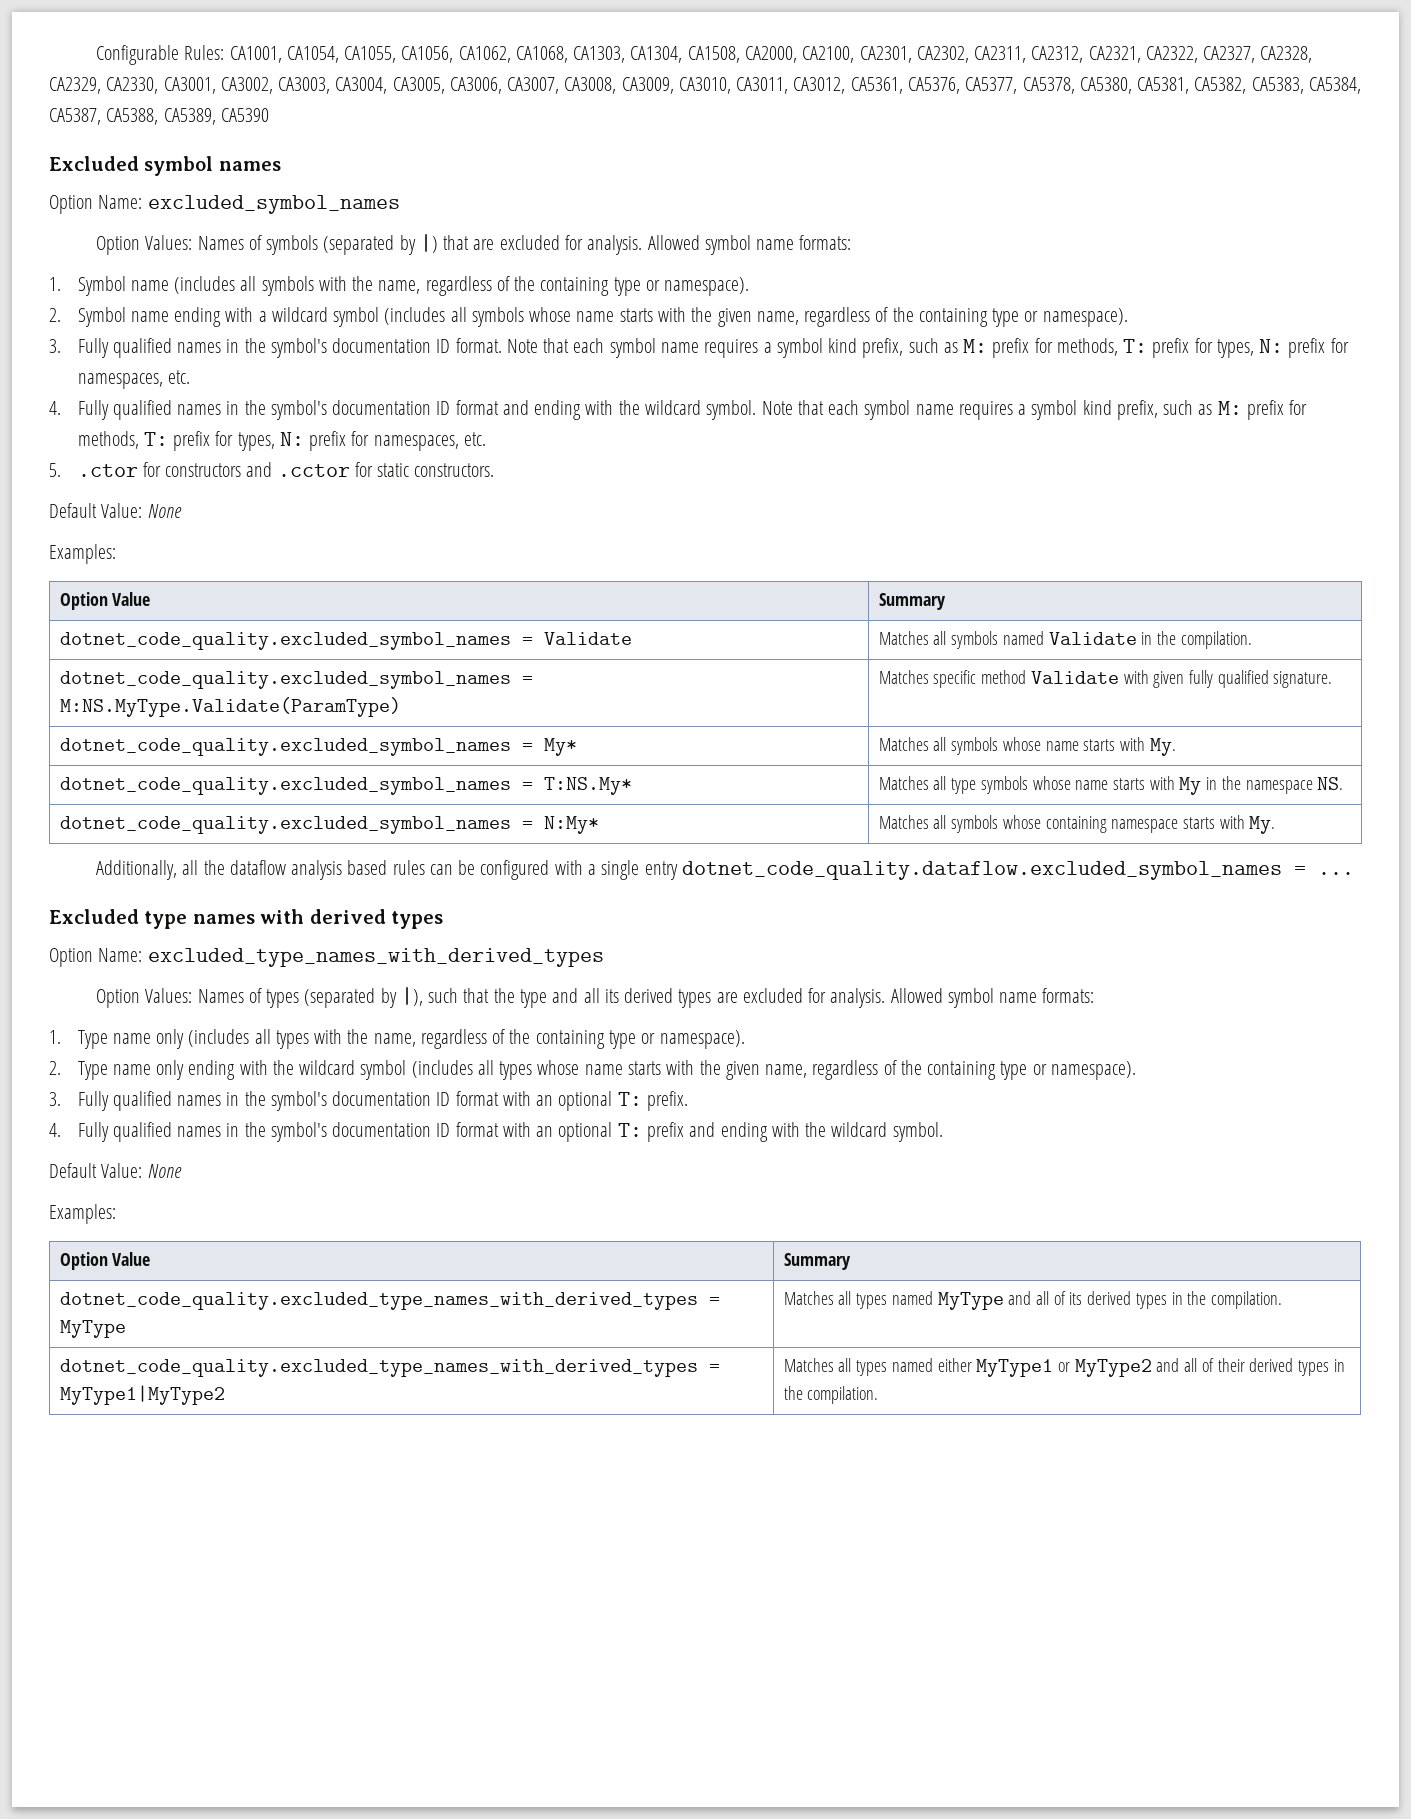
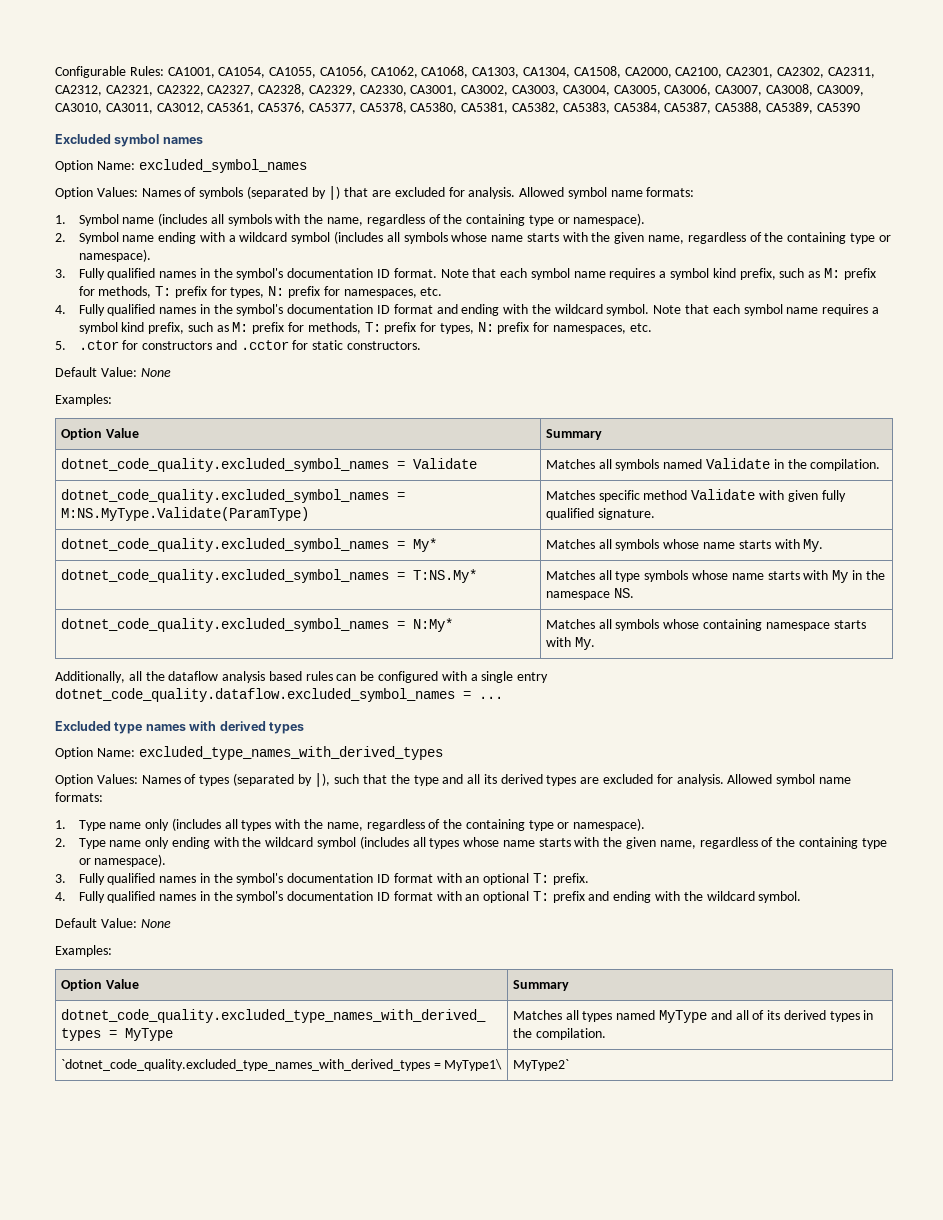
- dotnet_code_quality.excluded_type_names_with_derived_types = MyType1|MyType2 | Matches all types named either MyType1 or MyType2 and all of their derived types in the compilation.
+ `dotnet_code_quality.excluded_type_names_with_derived_types = MyType1\ | MyType2`

